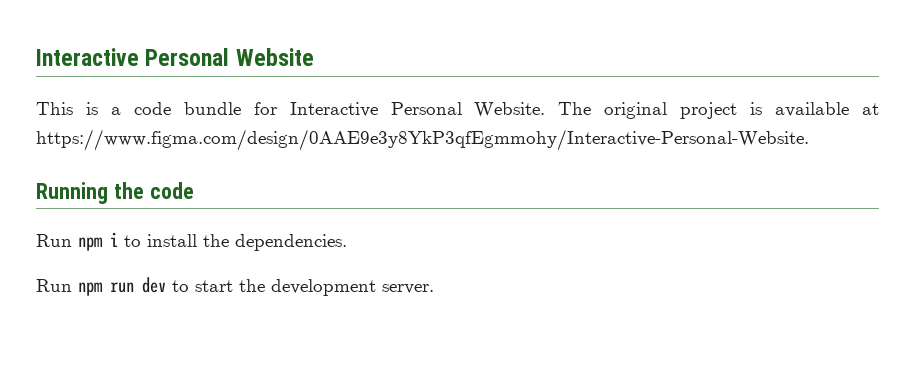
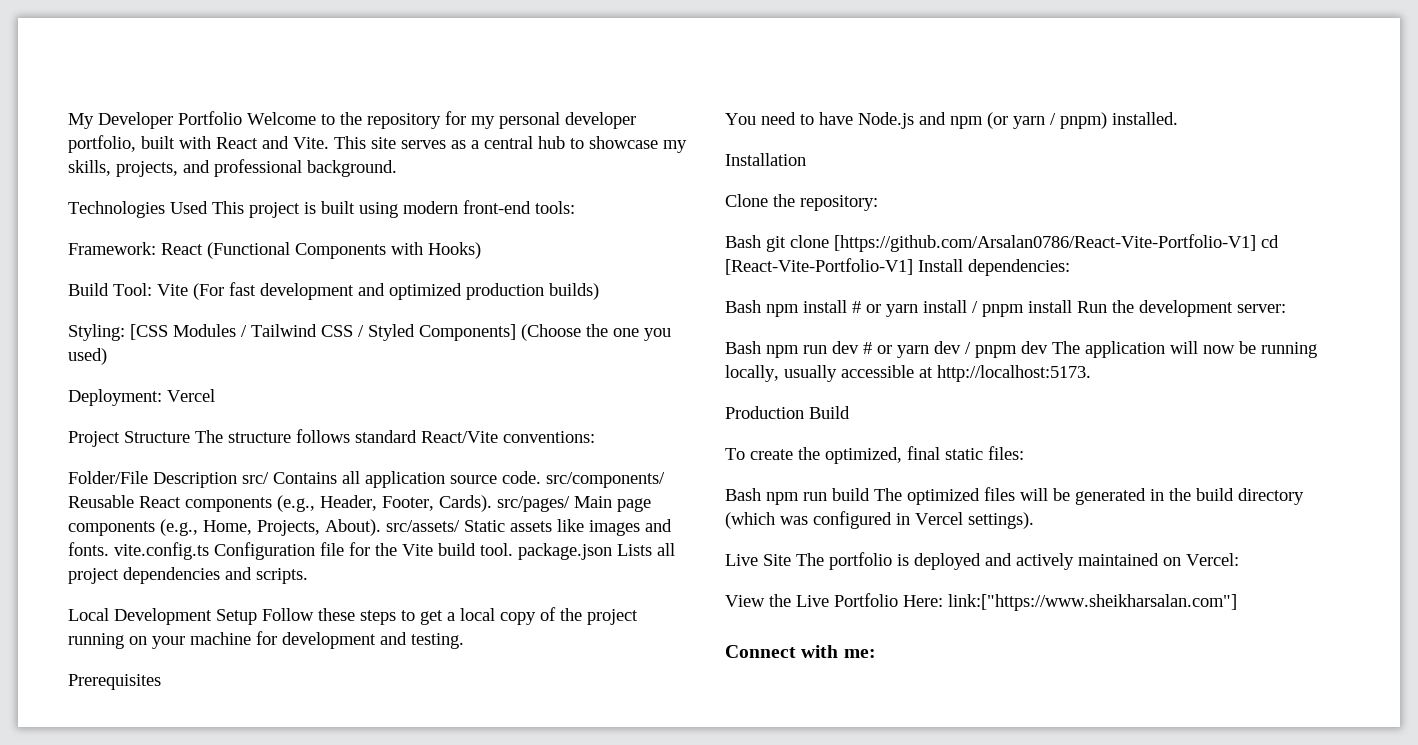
- Interactive Personal Website
- This is a code bundle for Interactive Personal Website. The original project is available at https://www.figma.com/design/0AAE9e3y8YkP3qfEgmmohy/Interactive-Personal-Website.
- Running the code
- Run npm i to install the dependencies.
- Run npm run dev to start the development server.
+ My Developer Portfolio Welcome to the repository for my personal developer portfolio, built with React and Vite. This site serves as a central hub to showcase my skills, projects, and professional background.
+ Technologies Used This project is built using modern front-end tools:
+ Framework: React (Functional Components with Hooks)
+ Build Tool: Vite (For fast development and optimized production builds)
+ Styling: [CSS Modules / Tailwind CSS / Styled Components] (Choose the one you used)
+ Deployment: Vercel
+ Project Structure The structure follows standard React/Vite conventions:
+ Folder/File Description src/ Contains all application source code. src/components/ Reusable React components (e.g., Header, Footer, Cards). src/pages/ Main page components (e.g., Home, Projects, About). src/assets/ Static assets like images and fonts. vite.config.ts Configuration file for the Vite build tool. package.json Lists all project dependencies and scripts.
+ Local Development Setup Follow these steps to get a local copy of the project running on your machine for development and testing.
+ Prerequisites
+ You need to have Node.js and npm (or yarn / pnpm) installed.
+ Installation
+ Clone the repository:
+ Bash git clone [https://github.com/Arsalan0786/React-Vite-Portfolio-V1] cd [React-Vite-Portfolio-V1] Install dependencies:
+ Bash npm install # or yarn install / pnpm install Run the development server:
+ Bash npm run dev # or yarn dev / pnpm dev The application will now be running locally, usually accessible at http://localhost:5173.
+ Production Build
+ To create the optimized, final static files:
+ Bash npm run build The optimized files will be generated in the build directory (which was configured in Vercel settings).
+ Live Site The portfolio is deployed and actively maintained on Vercel:
+ View the Live Portfolio Here: link:["https://www.sheikharsalan.com"]
+ Connect with me:

